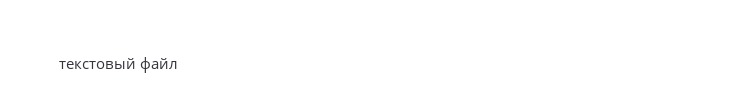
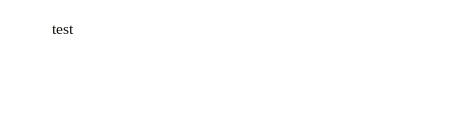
- текстовый файл
+ test

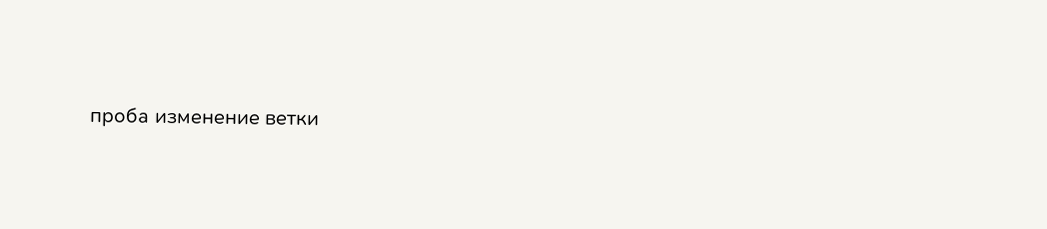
- test
+ проба изменение ветки

